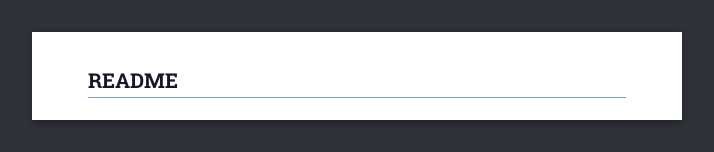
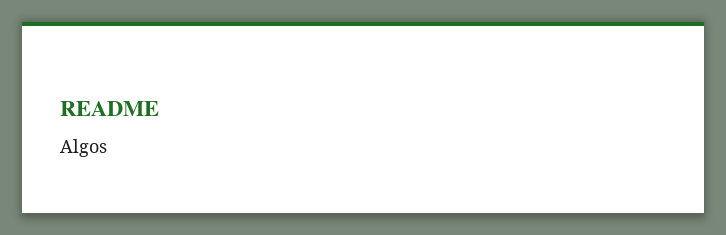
+ Algos

